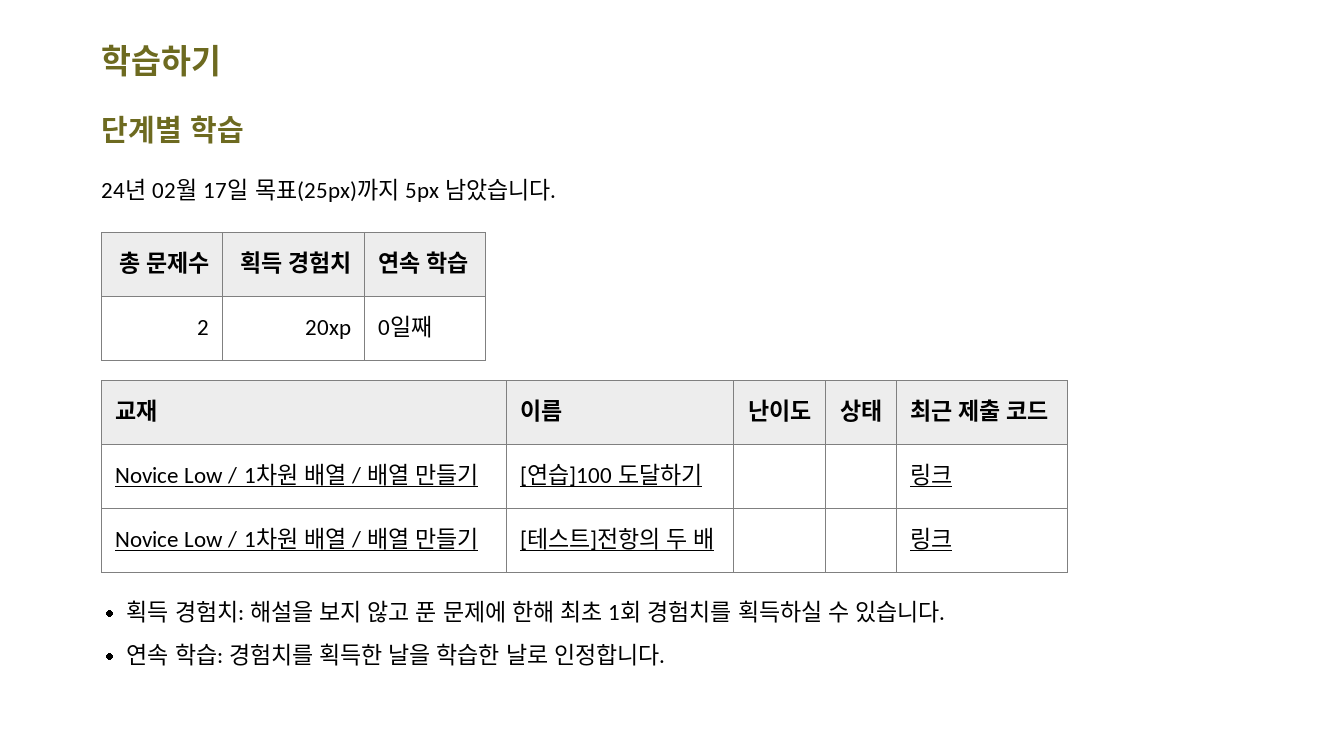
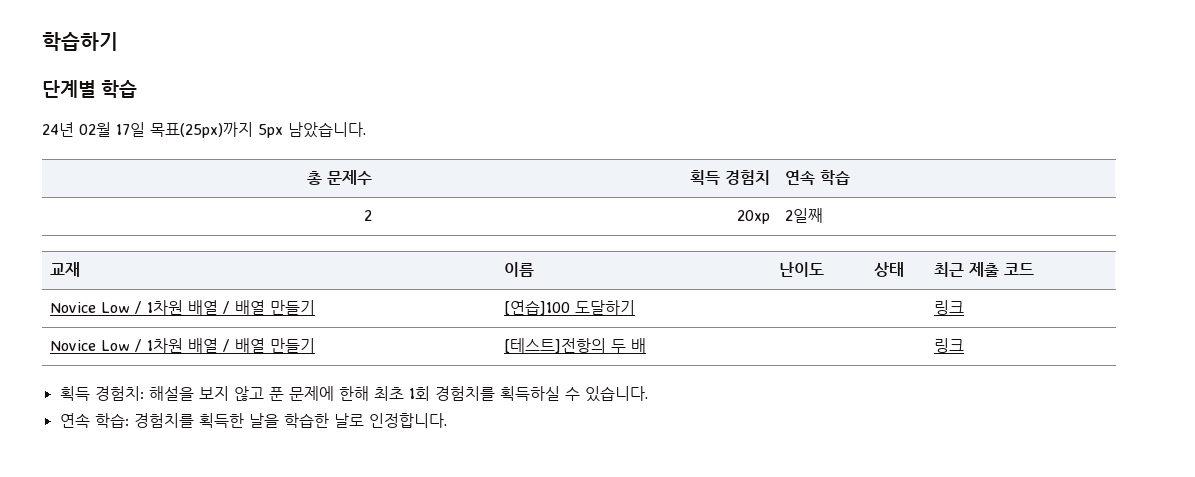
- 2 | 20xp | 0일째
+ 2 | 20xp | 2일째

